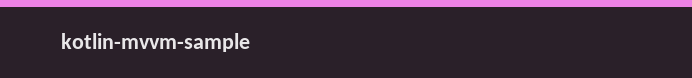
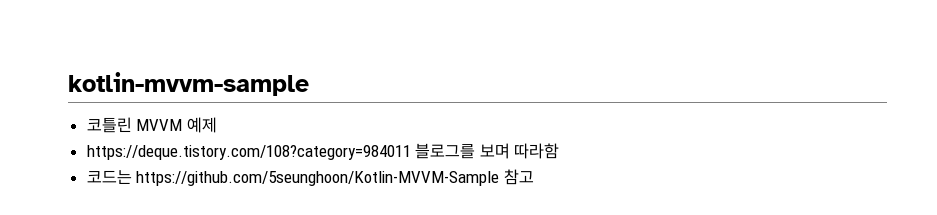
+ 코틀린 MVVM 예제
+ https://deque.tistory.com/108?category=984011 블로그를 보며 따라함
+ 코드는 https://github.com/5seunghoon/Kotlin-MVVM-Sample 참고

